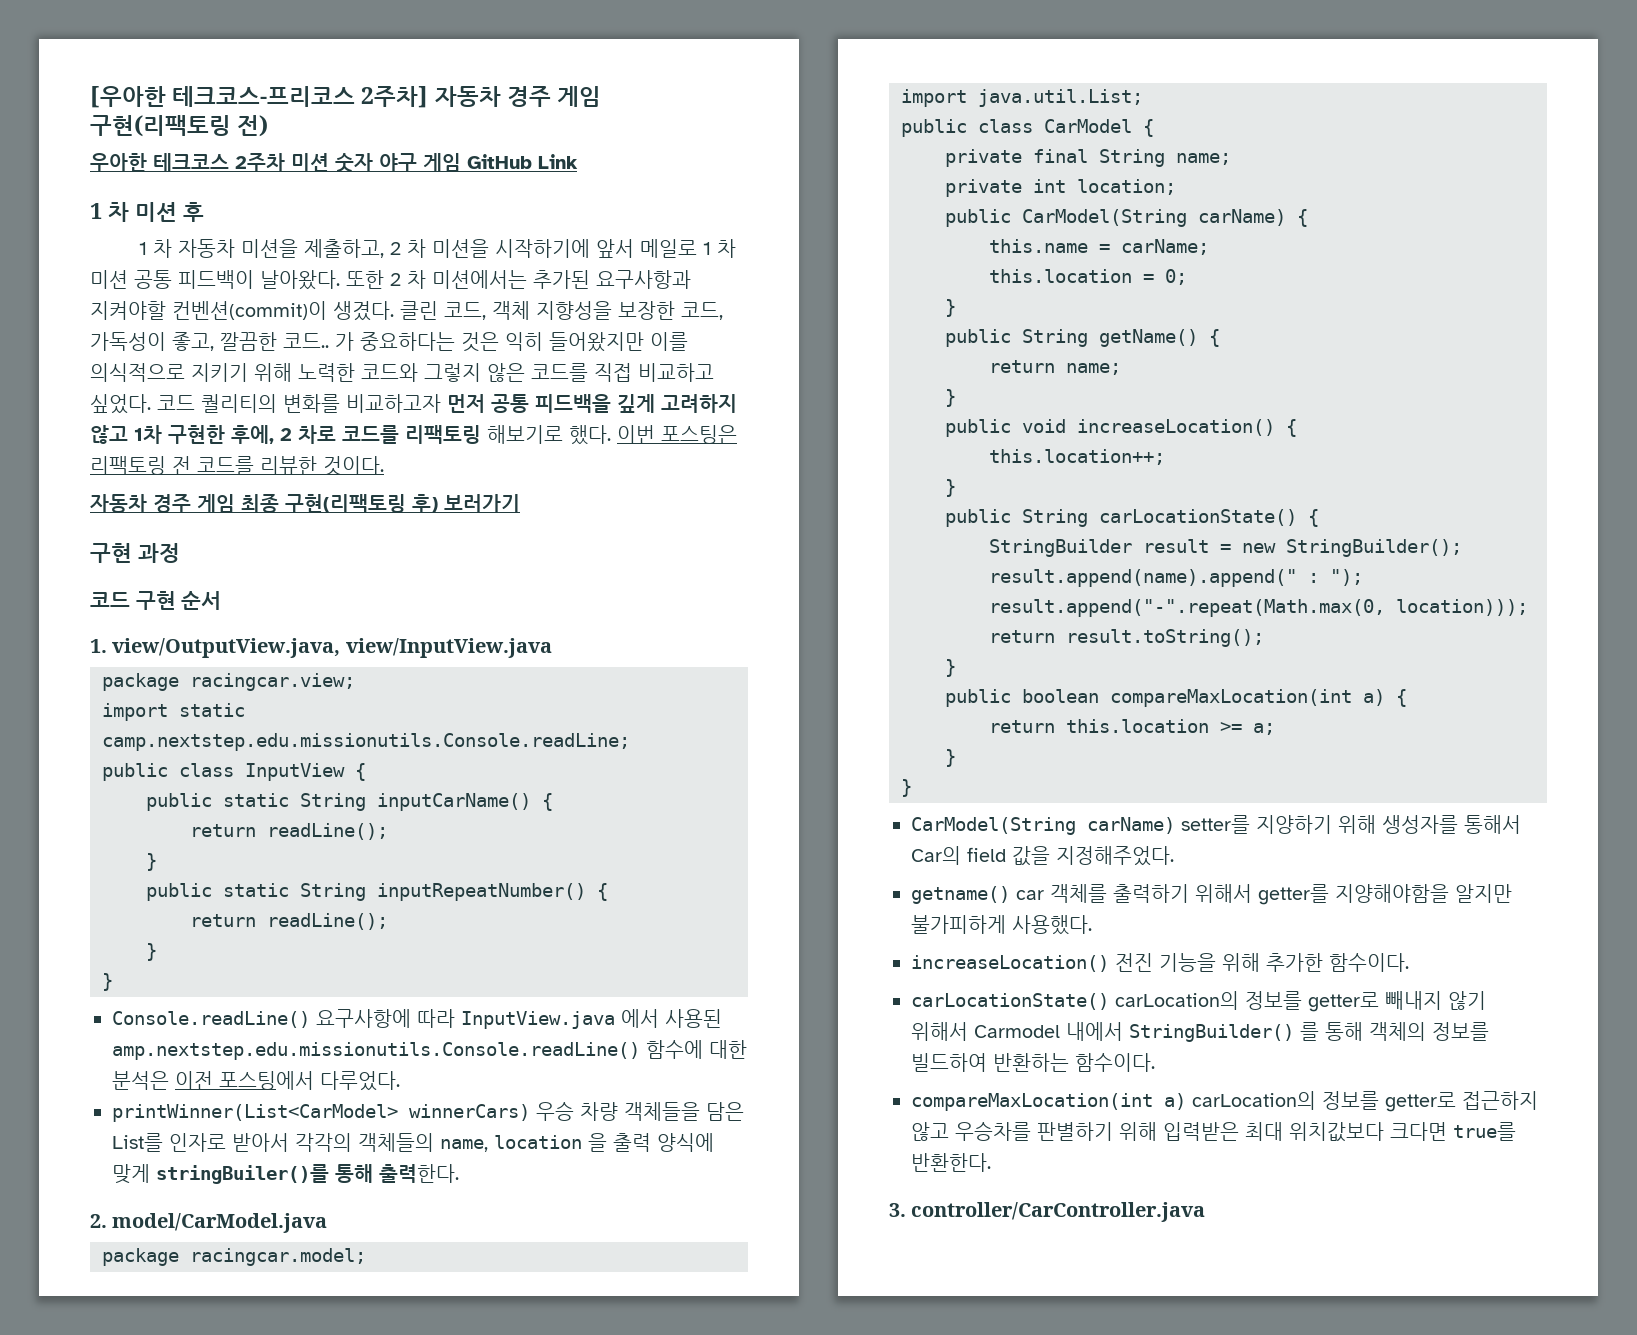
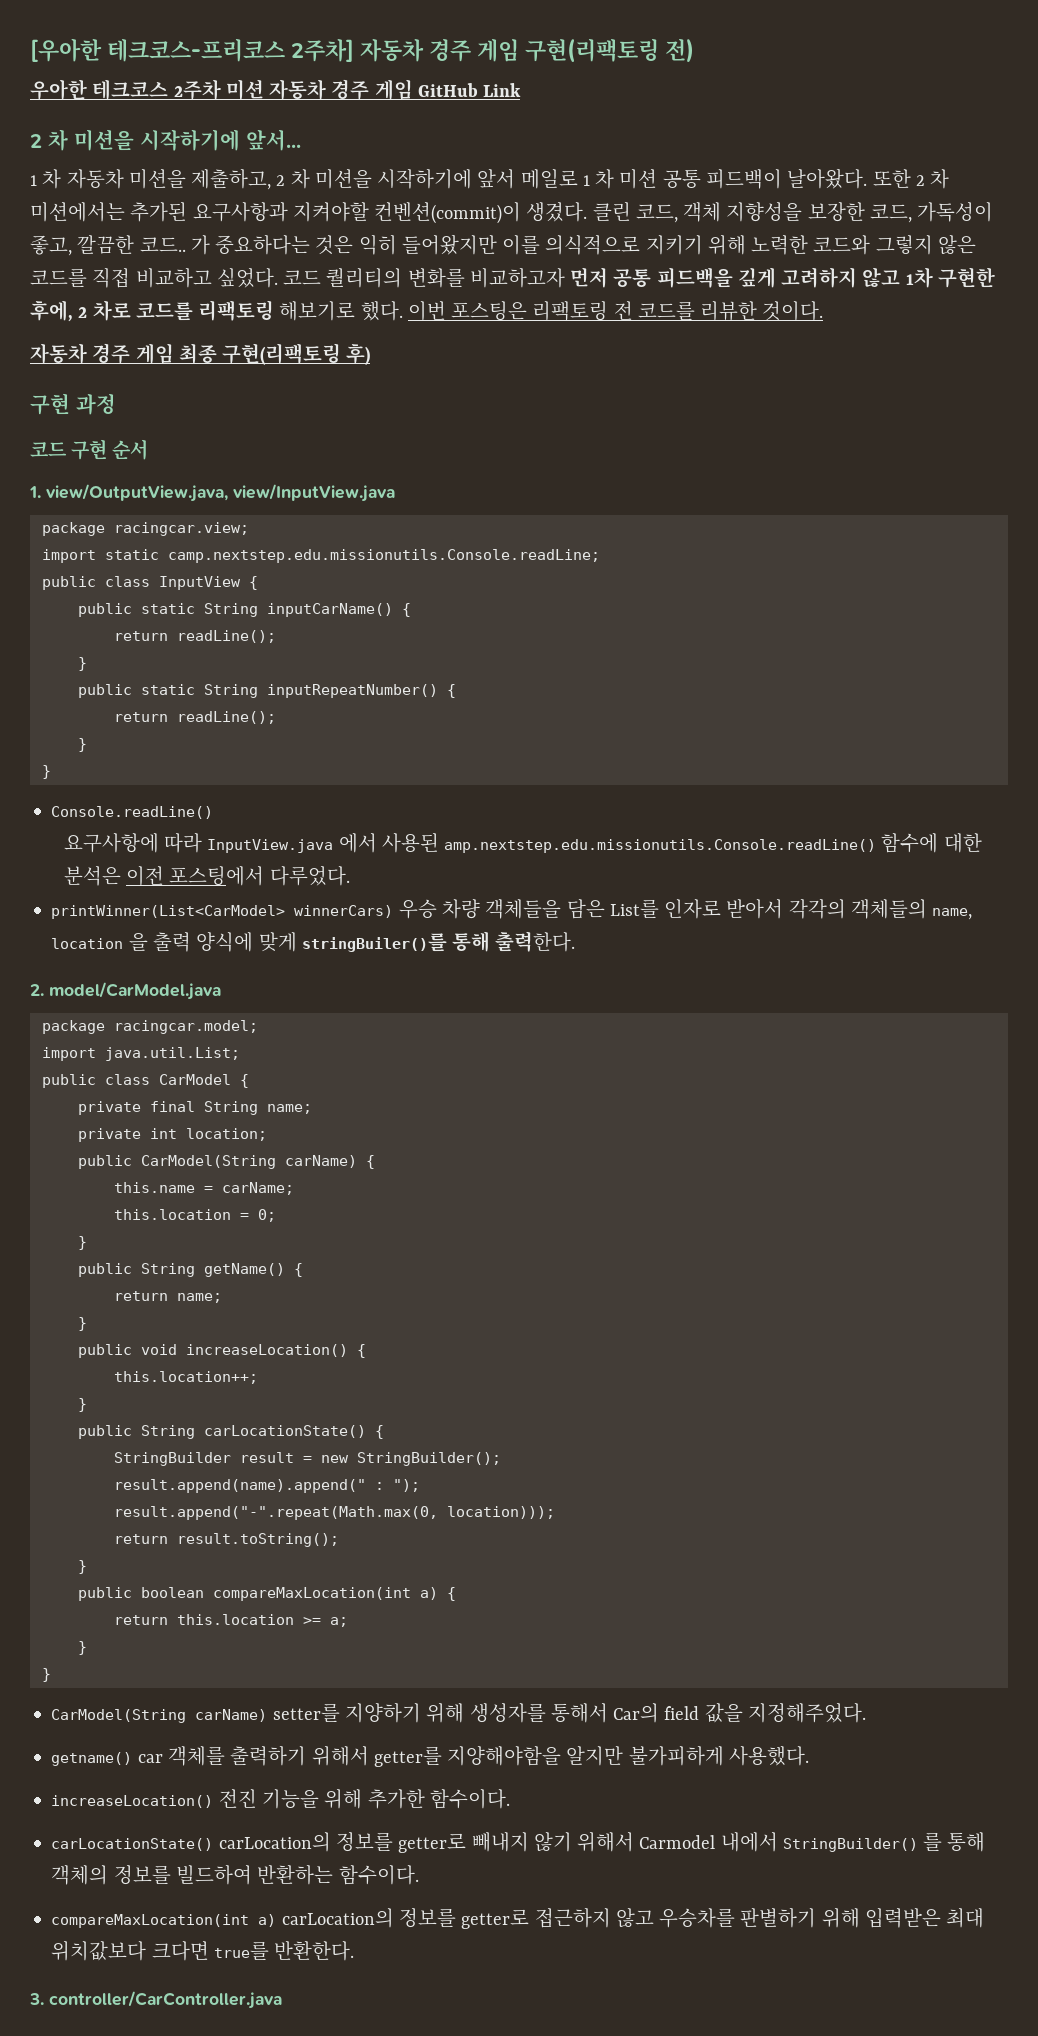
- 우아한 테크코스 2주차 미션 숫자 야구 게임 GitHub Link
+ 우아한 테크코스 2주차 미션 자동차 경주 게임 GitHub Link
- 1 차 미션 후
+ 2 차 미션을 시작하기에 앞서...
- 자동차 경주 게임 최종 구현(리팩토링 후) 보러가기
+ 자동차 경주 게임 최종 구현(리팩토링 후)
- Console.readLine() 요구사항에 따라 InputView.java 에서 사용된 amp.nextstep.edu.missionutils.Console.readLine() 함수에 대한 분석은 이전 포스팅에서 다루었다.
+ Console.readLine()
+ 요구사항에 따라 InputView.java 에서 사용된 amp.nextstep.edu.missionutils.Console.readLine() 함수에 대한 분석은 이전 포스팅에서 다루었다.

